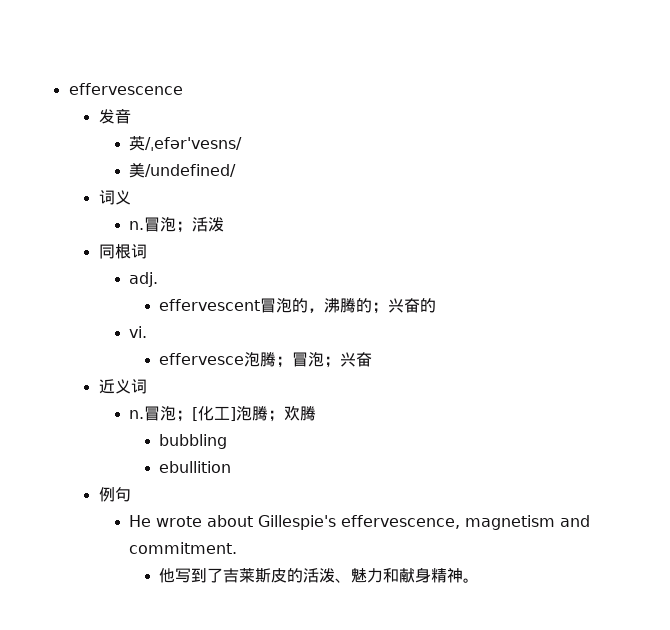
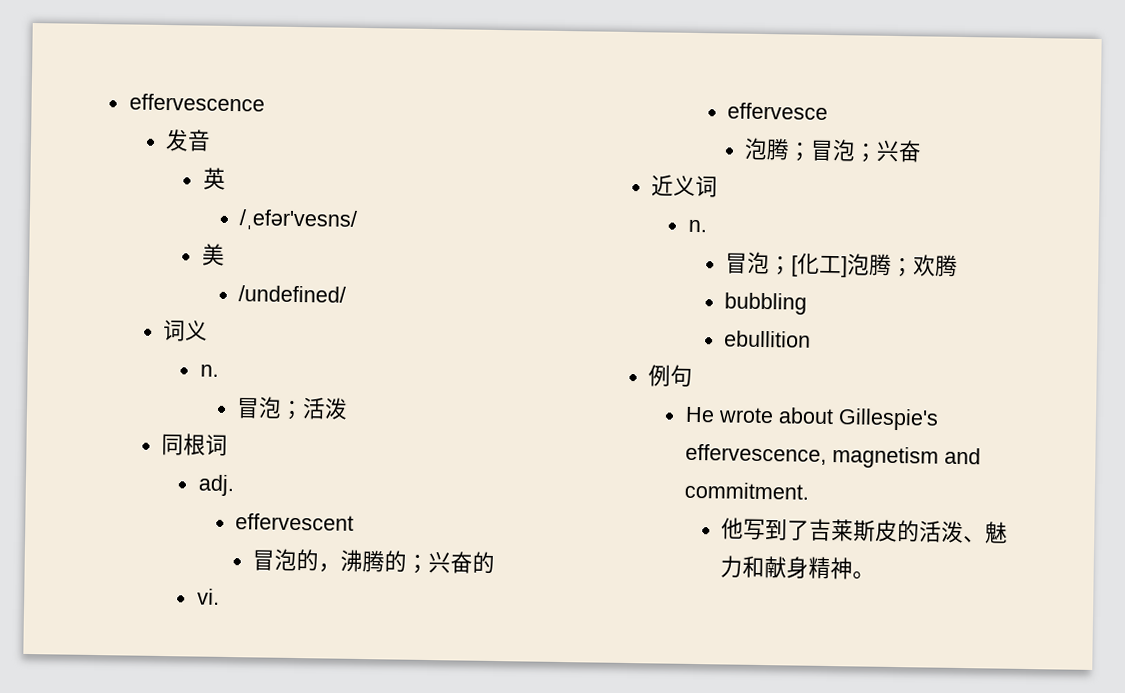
- 英/ˌefər'vesns/
+ 英
+ /ˌefər'vesns/
- 美/undefined/
+ 美
+ /undefined/
  词义
- n.冒泡；活泼
+ n.
+ 冒泡；活泼
- effervescent冒泡的，沸腾的；兴奋的
+ effervescent
+ 冒泡的，沸腾的；兴奋的
- effervesce泡腾；冒泡；兴奋
+ effervesce
+ 泡腾；冒泡；兴奋
  近义词
- n.冒泡；[化工]泡腾；欢腾
+ n.
+ 冒泡；[化工]泡腾；欢腾

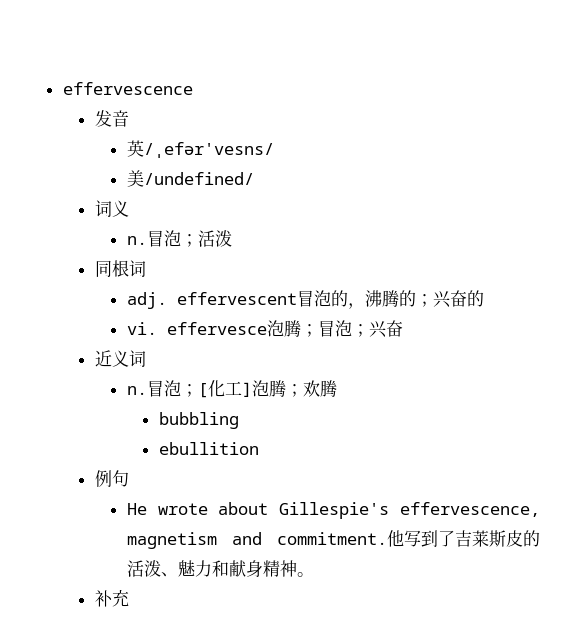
- 英
- /ˌefər'vesns/
+ 英/ˌefər'vesns/
- 美
- /undefined/
+ 美/undefined/
  词义
- n.
- 冒泡；活泼
+ n.冒泡；活泼
- adj.
- effervescent
- 冒泡的，沸腾的；兴奋的
+ adj. effervescent冒泡的，沸腾的；兴奋的
- vi.
- effervesce
- 泡腾；冒泡；兴奋
+ vi. effervesce泡腾；冒泡；兴奋
  近义词
- n.
- 冒泡；[化工]泡腾；欢腾
+ n.冒泡；[化工]泡腾；欢腾
- He wrote about Gillespie's effervescence, magnetism and commitment.
- 他写到了吉莱斯皮的活泼、魅力和献身精神。
+ He wrote about Gillespie's effervescence, magnetism and commitment.他写到了吉莱斯皮的活泼、魅力和献身精神。
+ 补充

